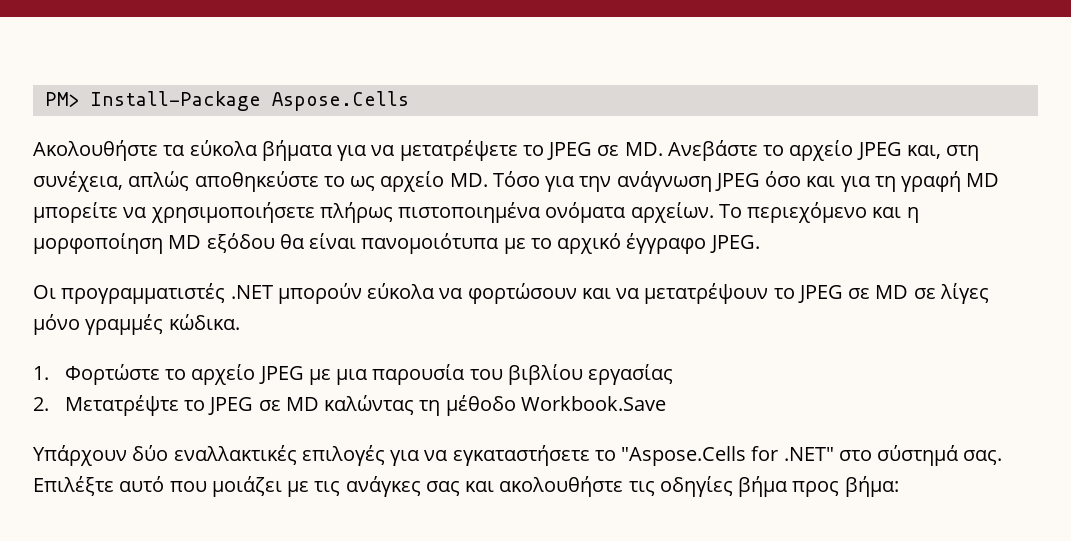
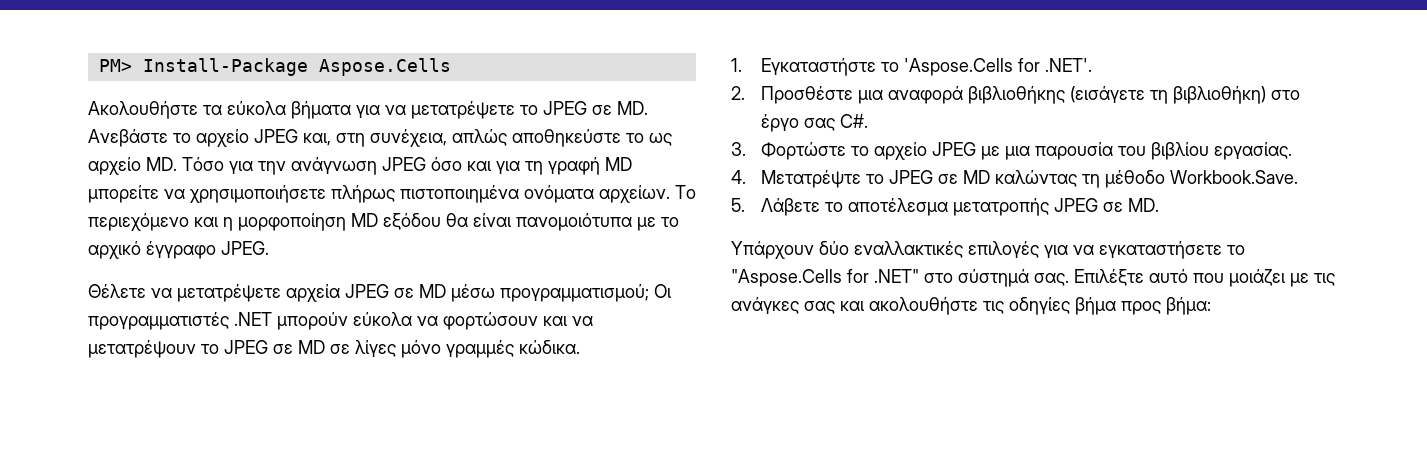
- Οι προγραμματιστές .NET μπορούν εύκολα να φορτώσουν και να μετατρέψουν το JPEG σε MD σε λίγες μόνο γραμμές κώδικα.
+ Θέλετε να μετατρέψετε αρχεία JPEG σε MD μέσω προγραμματισμού; Οι προγραμματιστές .NET μπορούν εύκολα να φορτώσουν και να μετατρέψουν το JPEG σε MD σε λίγες μόνο γραμμές κώδικα.
- 1. Φορτώστε το αρχείο JPEG με μια παρουσία του βιβλίου εργασίας
- 2. Μετατρέψτε το JPEG σε MD καλώντας τη μέθοδο Workbook.Save
+ 1. Εγκαταστήστε το 'Aspose.Cells for .NET'.
+ 2. Προσθέστε μια αναφορά βιβλιοθήκης (εισάγετε τη βιβλιοθήκη) στο έργο σας C#.
+ 3. Φορτώστε το αρχείο JPEG με μια παρουσία του βιβλίου εργασίας.
+ 4. Μετατρέψτε το JPEG σε MD καλώντας τη μέθοδο Workbook.Save.
+ 5. Λάβετε το αποτέλεσμα μετατροπής JPEG σε MD.

